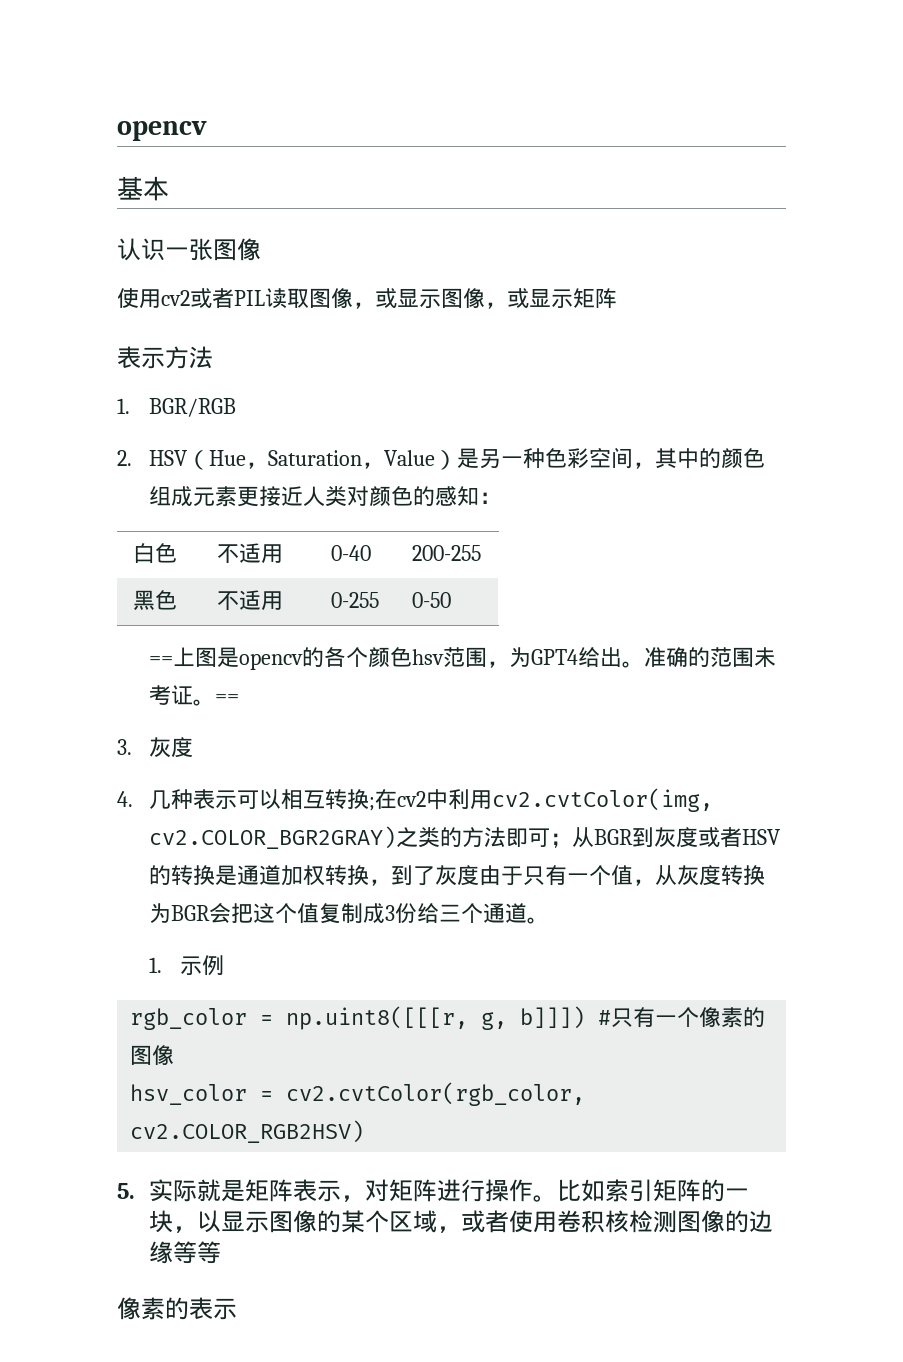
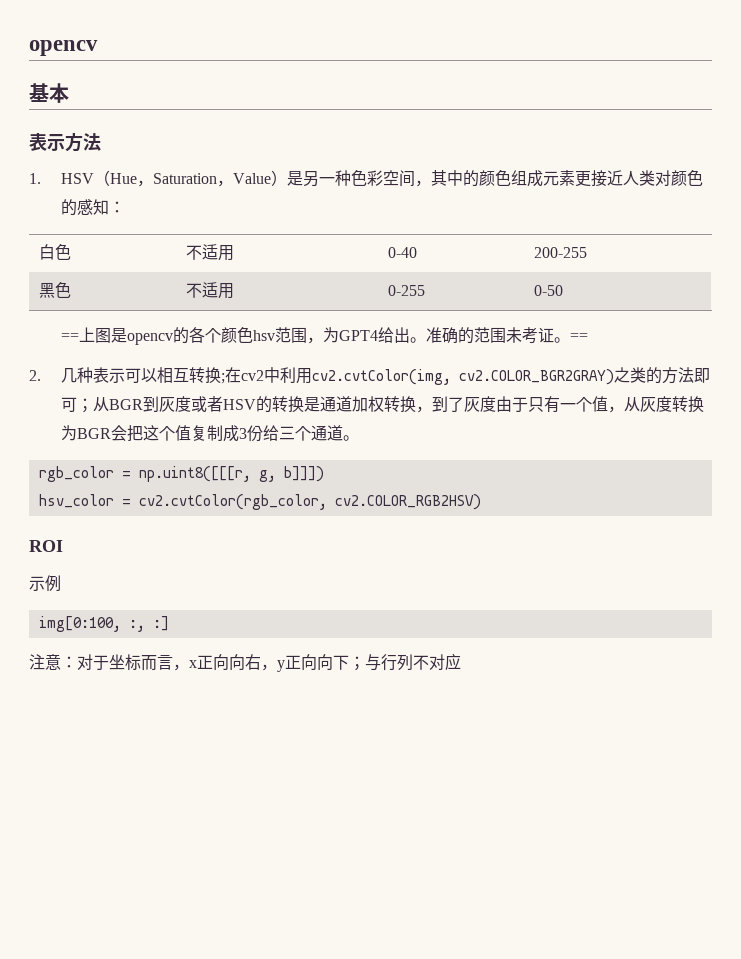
- 认识一张图像
- 使用cv2或者PIL读取图像，或显示图像，或显示矩阵
- 1. BGR/RGB
- 2. HSV（Hue，Saturation，Value）是另一种色彩空间，其中的颜色组成元素更接近人类对颜色的感知：
+ 1. HSV（Hue，Saturation，Value）是另一种色彩空间，其中的颜色组成元素更接近人类对颜色的感知：
- 3.灰度
- 4.几种表示可以相互转换;在cv2中利用cv2.cvtColor(img, cv2.COLOR_BGR2GRAY)之类的方法即可；从BGR到灰度或者HSV的转换是通道加权转换，到了灰度由于只有一个值，从灰度转换为BGR会把这个值复制成3份给三个通道。
+ 2.几种表示可以相互转换;在cv2中利用cv2.cvtColor(img, cv2.COLOR_BGR2GRAY)之类的方法即可；从BGR到灰度或者HSV的转换是通道加权转换，到了灰度由于只有一个值，从灰度转换为BGR会把这个值复制成3份给三个通道。
- 1.示例
- rgb_color = np.uint8([[[r, g, b]]]) #只有一个像素的图像
+ rgb_color = np.uint8([[[r, g, b]]])
- 5.实际就是矩阵表示，对矩阵进行操作。比如索引矩阵的一块，以显示图像的某个区域，或者使用卷积核检测图像的边缘等等
- 像素的表示
+ ROI
+ 示例
+ img[0:100, :, :]
+ 注意：对于坐标而言，x正向向右，y正向向下；与行列不对应

